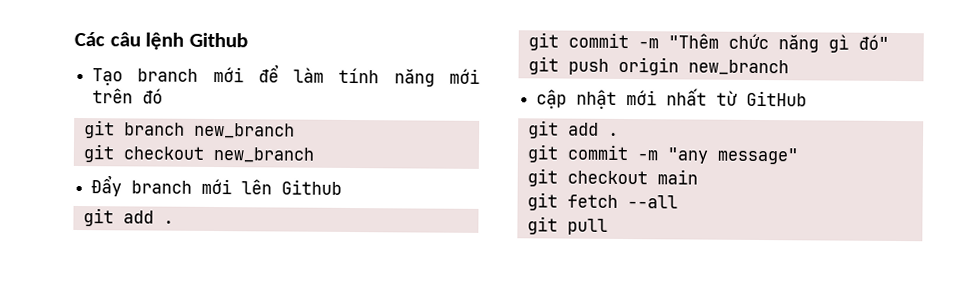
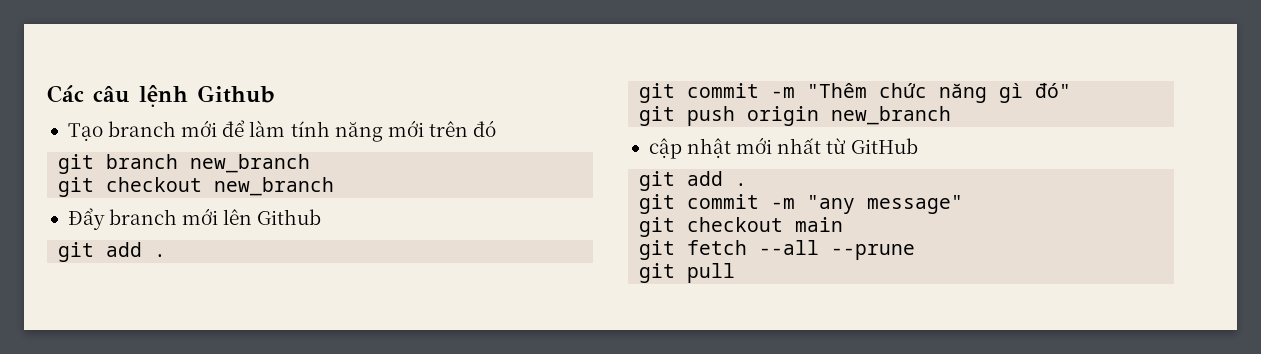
- git fetch --all
+ git fetch --all --prune

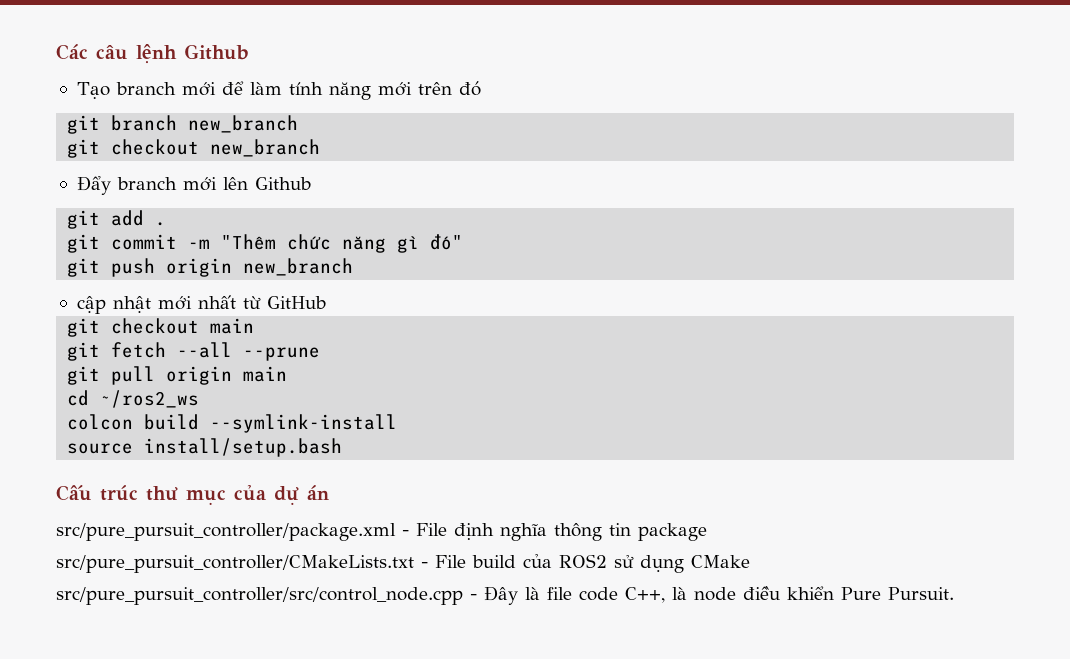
  cập nhật mới nhất từ GitHub
- git add .
- git commit -m "any message"
- git pull
+ git pull origin main
+ cd ~/ros2_ws
+ colcon build --symlink-install
+ source install/setup.bash
+ Cấu trúc thư mục của dự án
+ src/pure_pursuit_controller/package.xml - File định nghĩa thông tin package
+ src/pure_pursuit_controller/CMakeLists.txt - File build của ROS2 sử dụng CMake
+ src/pure_pursuit_controller/src/control_node.cpp - Đây là file code C++, là node điều khiển Pure Pursuit.

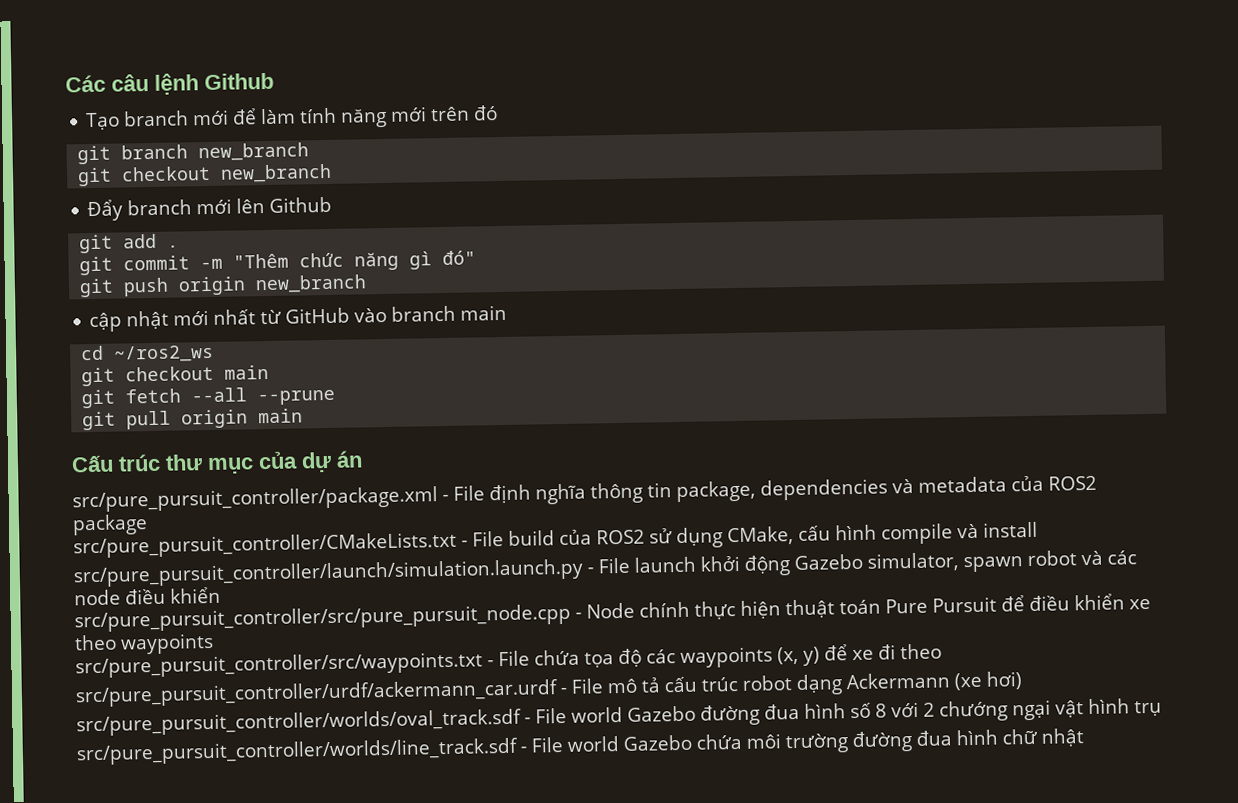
- cập nhật mới nhất từ GitHub
+ cập nhật mới nhất từ GitHub vào branch main
+ cd ~/ros2_ws
- cd ~/ros2_ws
- colcon build --symlink-install
- source install/setup.bash
- src/pure_pursuit_controller/package.xml - File định nghĩa thông tin package
+ src/pure_pursuit_controller/package.xml - File định nghĩa thông tin package, dependencies và metadata của ROS2 package
- src/pure_pursuit_controller/CMakeLists.txt - File build của ROS2 sử dụng CMake
- src/pure_pursuit_controller/src/control_node.cpp - Đây là file code C++, là node điều khiển Pure Pursuit.
+ src/pure_pursuit_controller/CMakeLists.txt - File build của ROS2 sử dụng CMake, cấu hình compile và install
+ src/pure_pursuit_controller/launch/simulation.launch.py - File launch khởi động Gazebo simulator, spawn robot và các node điều khiển
+ src/pure_pursuit_controller/src/pure_pursuit_node.cpp - Node chính thực hiện thuật toán Pure Pursuit để điều khiển xe theo waypoints
+ src/pure_pursuit_controller/src/waypoints.txt - File chứa tọa độ các waypoints (x, y) để xe đi theo
+ src/pure_pursuit_controller/urdf/ackermann_car.urdf - File mô tả cấu trúc robot dạng Ackermann (xe hơi)
+ src/pure_pursuit_controller/worlds/oval_track.sdf - File world Gazebo đường đua hình số 8 với 2 chướng ngại vật hình trụ
+ src/pure_pursuit_controller/worlds/line_track.sdf - File world Gazebo chứa môi trường đường đua hình chữ nhật

